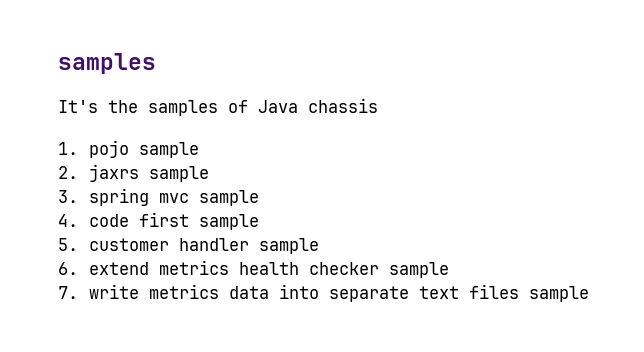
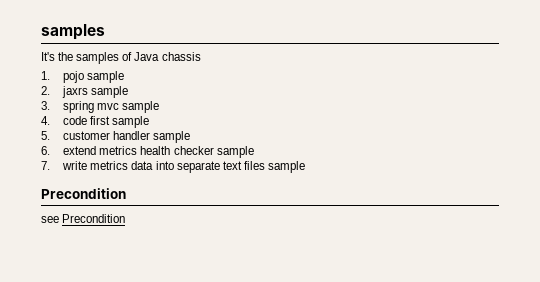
  7. write metrics data into separate text files sample
+ Precondition
+ see Precondition

